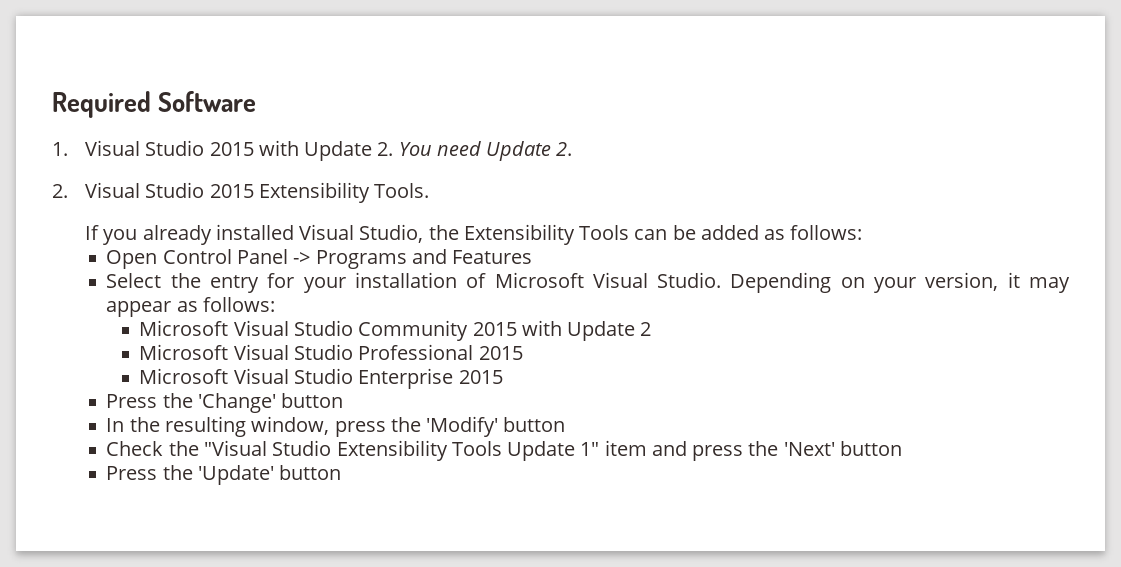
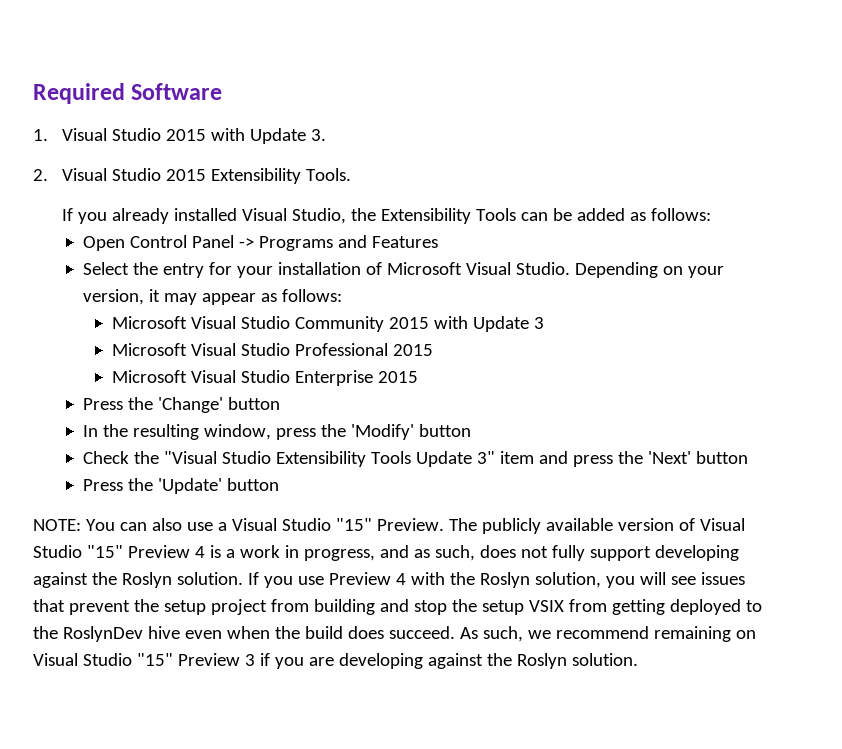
- 1. Visual Studio 2015 with Update 2. You need Update 2.
+ 1. Visual Studio 2015 with Update 3.
- Microsoft Visual Studio Community 2015 with Update 2
+ Microsoft Visual Studio Community 2015 with Update 3
- Check the "Visual Studio Extensibility Tools Update 1" item and press the 'Next' button
+ Check the "Visual Studio Extensibility Tools Update 3" item and press the 'Next' button
+ NOTE: You can also use a Visual Studio "15" Preview. The publicly available version of Visual Studio "15" Preview 4 is a work in progress, and as such, does not fully support developing against the Roslyn solution. If you use Preview 4 with the Roslyn solution, you will see issues that prevent the setup project from building and stop the setup VSIX from getting deployed to the RoslynDev hive even when the build does succeed. As such, we recommend remaining on Visual Studio "15" Preview 3 if you are developing against the Roslyn solution.

